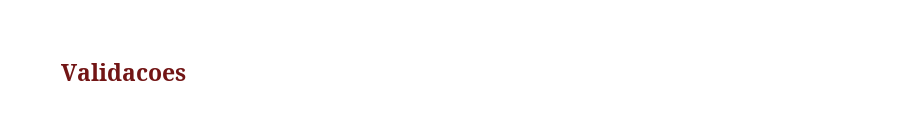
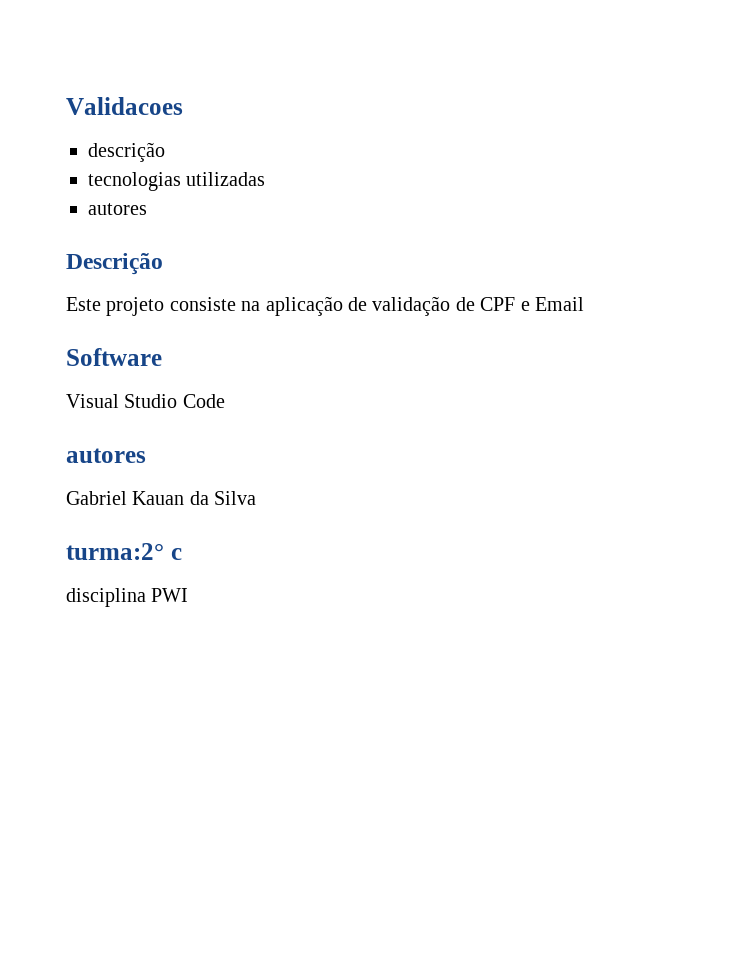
+ descrição
+ tecnologias utilizadas
+ autores
+ Descrição
+ Este projeto consiste na aplicação de validação de CPF e Email
+ Software
+ Visual Studio Code
+ autores
+ Gabriel Kauan da Silva
+ turma:2° c
+ disciplina PWI

